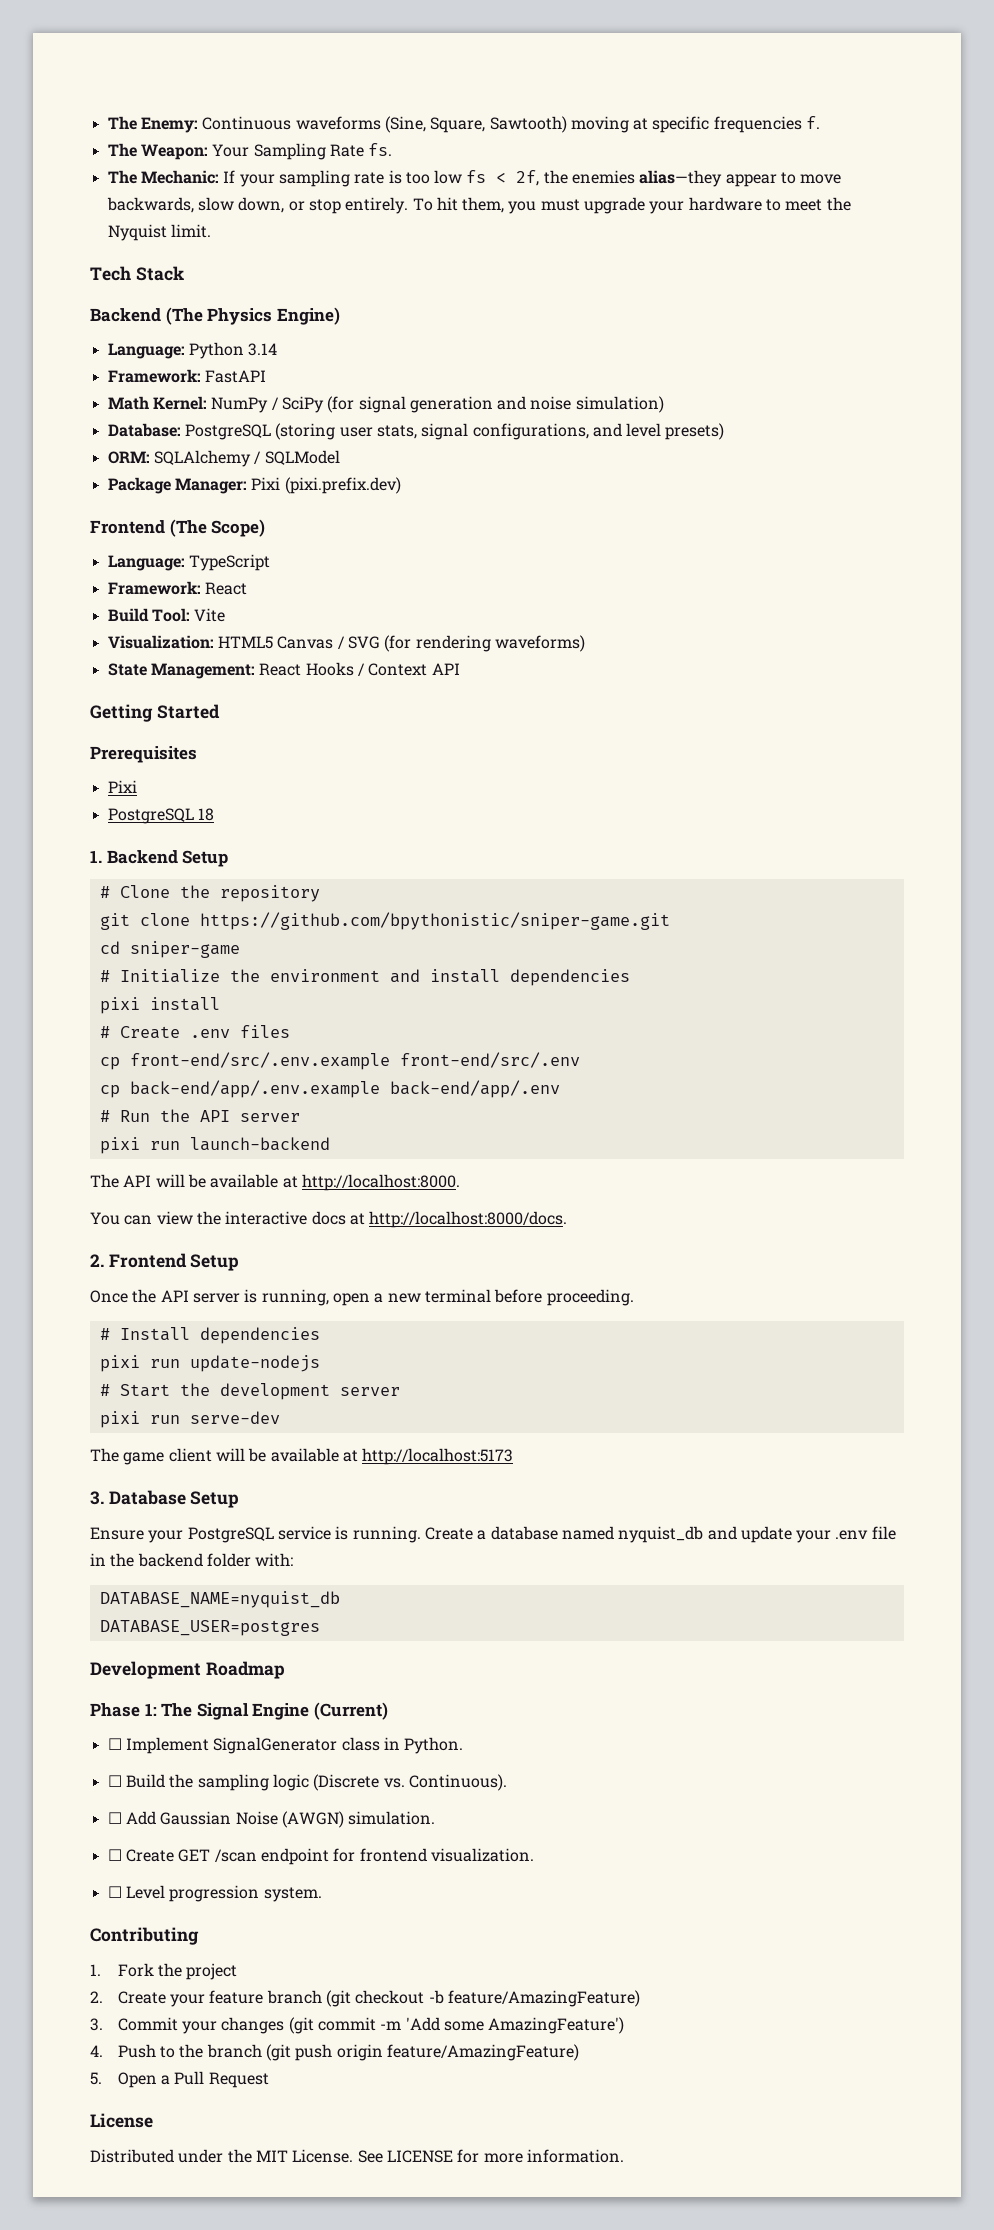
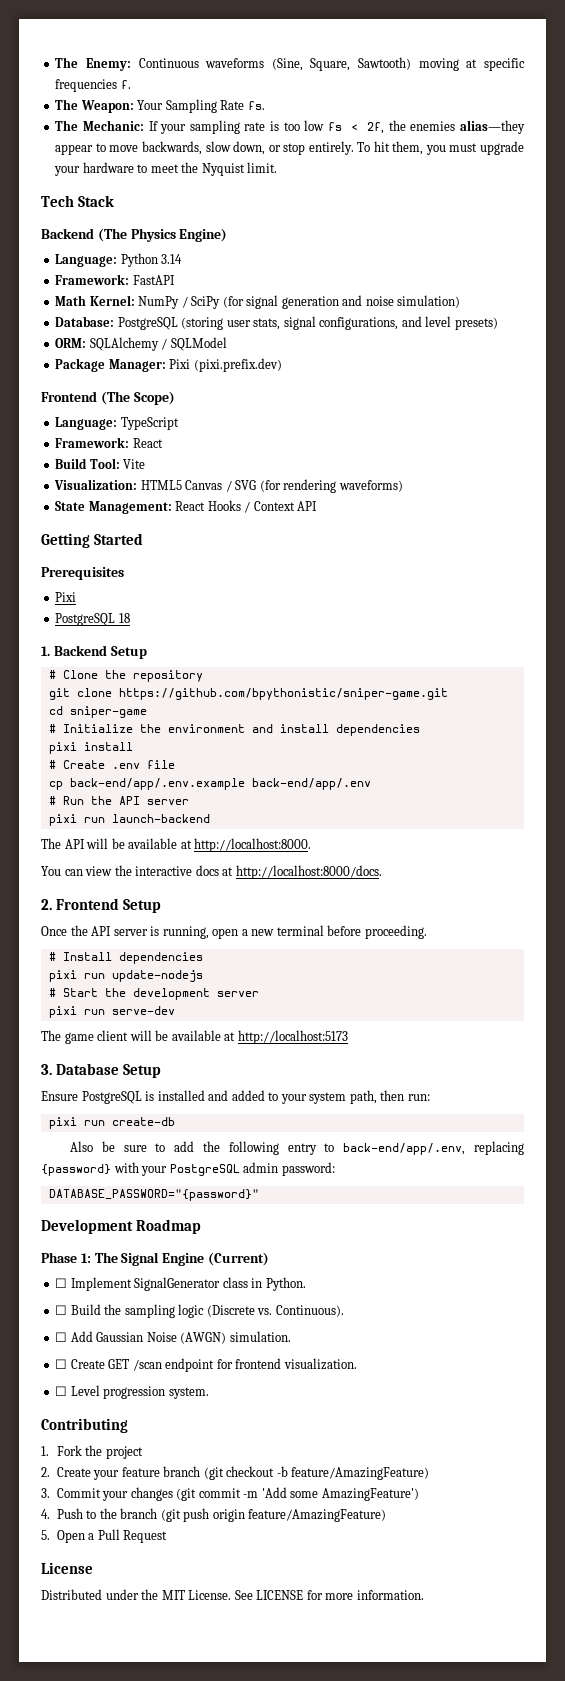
- # Create .env files
- cp front-end/src/.env.example front-end/src/.env
+ # Create .env file
- Ensure your PostgreSQL service is running. Create a database named nyquist_db and update your .env file in the backend folder with:
- DATABASE_NAME=nyquist_db
- DATABASE_USER=postgres
+ Ensure PostgreSQL is installed and added to your system path, then run:
+ pixi run create-db
+ Also be sure to add the following entry to back-end/app/.env, replacing {password} with your PostgreSQL admin password:
+ DATABASE_PASSWORD="{password}"

